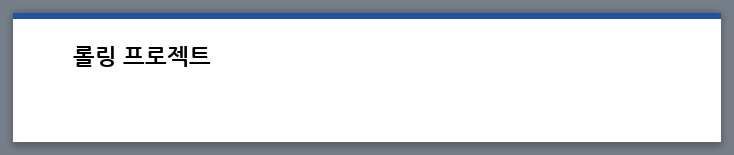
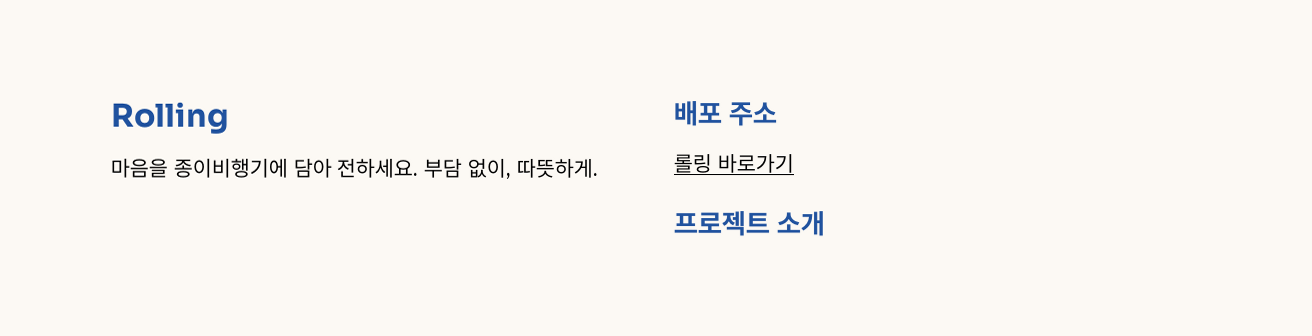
- 롤링 프로젝트
+ Rolling
+ 마음을 종이비행기에 담아 전하세요. 부담 없이, 따뜻하게.
+ 배포 주소
+ 롤링 바로가기
+ 프로젝트 소개

